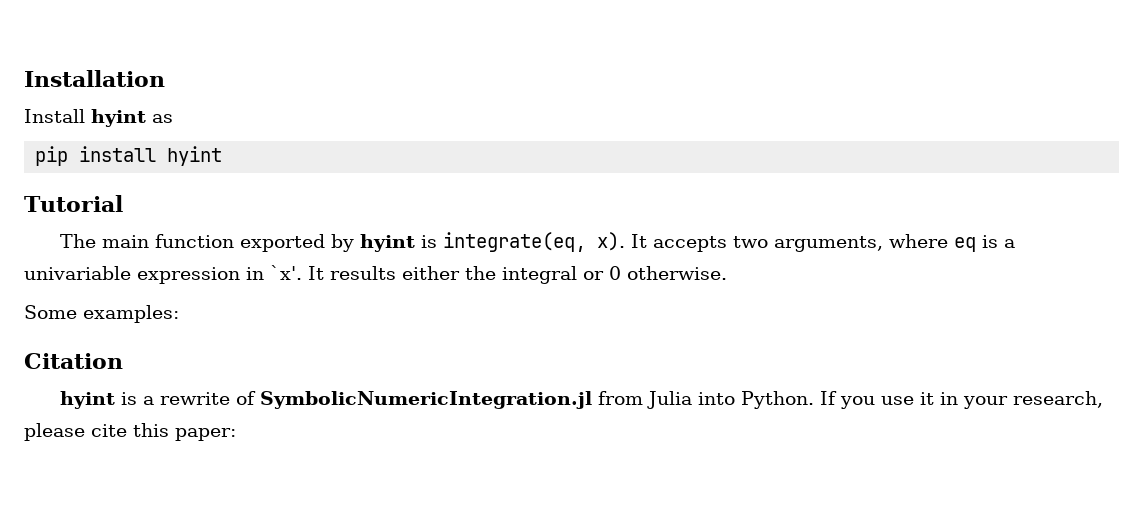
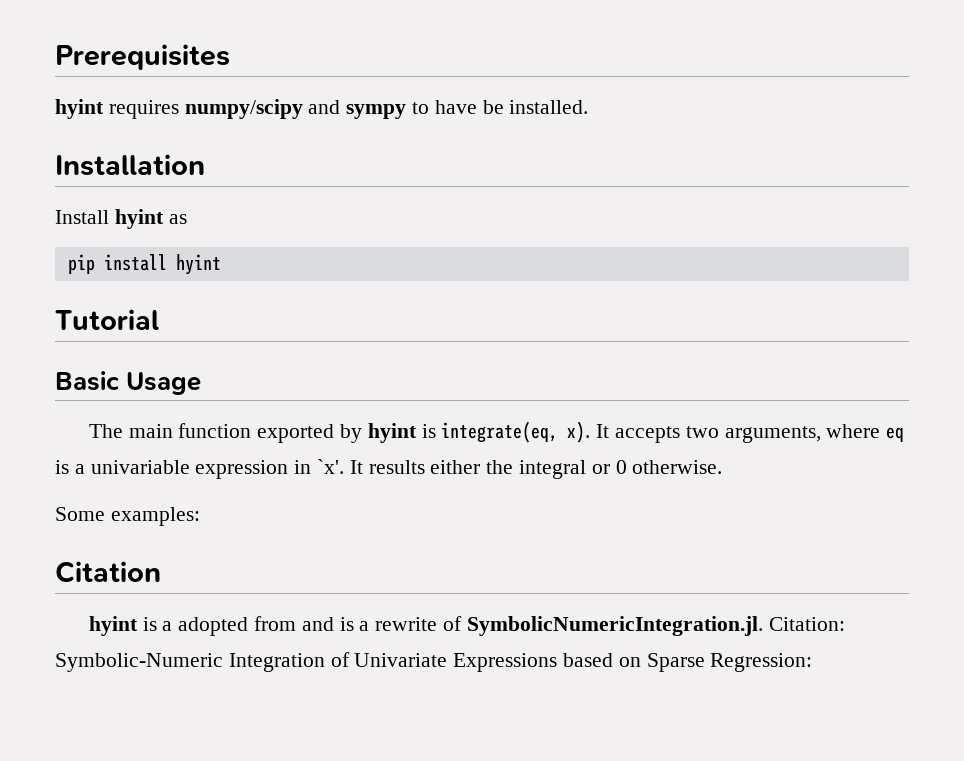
+ Prerequisites
+ hyint requires numpy/scipy and sympy to have be installed.
+ Basic Usage
- hyint is a rewrite of SymbolicNumericIntegration.jl from Julia into Python. If you use it in your research, please cite this paper:
+ hyint is a adopted from and is a rewrite of SymbolicNumericIntegration.jl. Citation: Symbolic-Numeric Integration of Univariate Expressions based on Sparse Regression:

